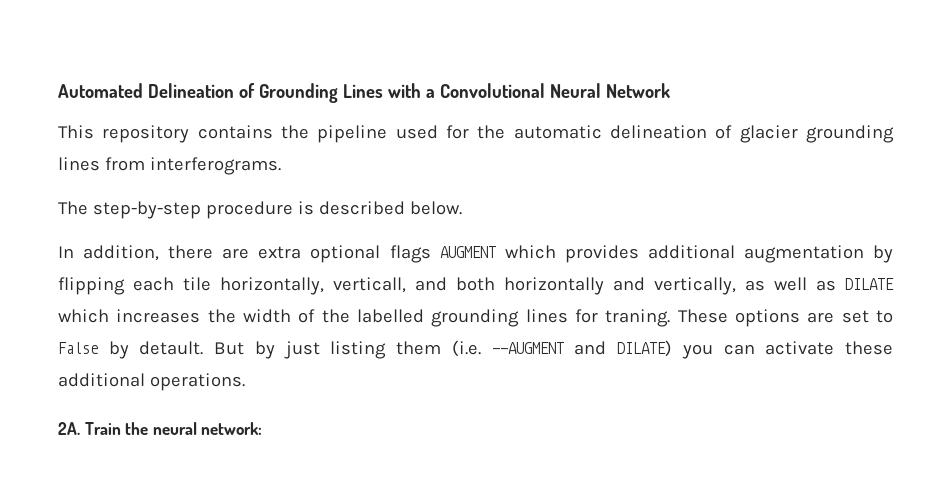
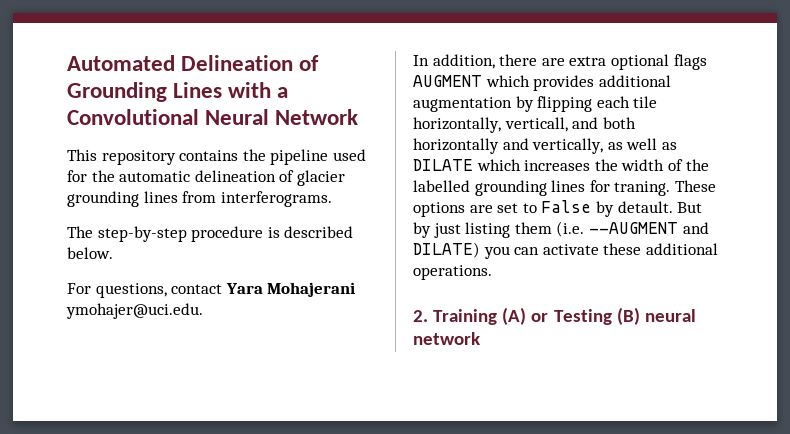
+ For questions, contact Yara Mohajerani ymohajer@uci.edu.
- 2A. Train the neural network:
+ 2. Training (A) or Testing (B) neural network

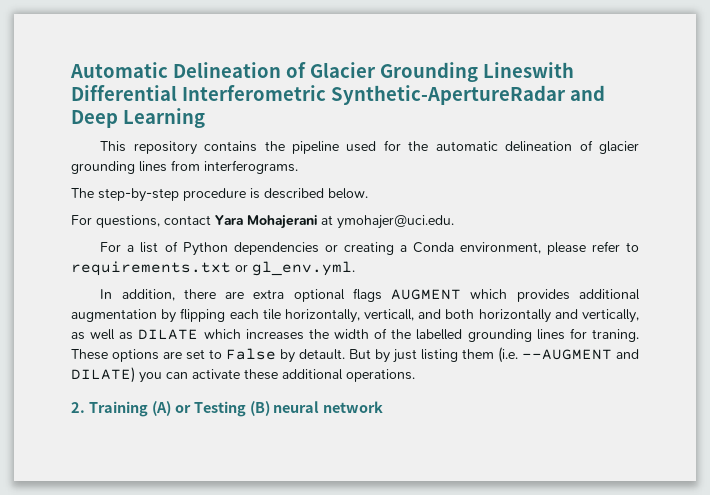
- Automated Delineation of Grounding Lines with a Convolutional Neural Network
+ Automatic Delineation of Glacier Grounding Lineswith Differential Interferometric Synthetic-ApertureRadar and Deep Learning
- For questions, contact Yara Mohajerani ymohajer@uci.edu.
+ For questions, contact Yara Mohajerani at ymohajer@uci.edu.
+ For a list of Python dependencies or creating a Conda environment, please refer to requirements.txt or gl_env.yml.

